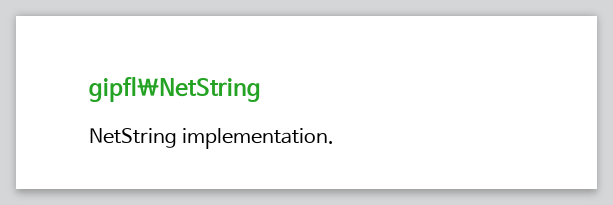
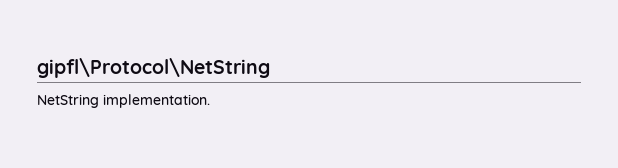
- gipfl\NetString
+ gipfl\Protocol\NetString

